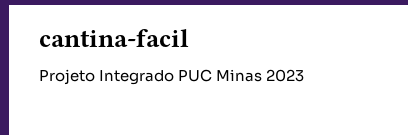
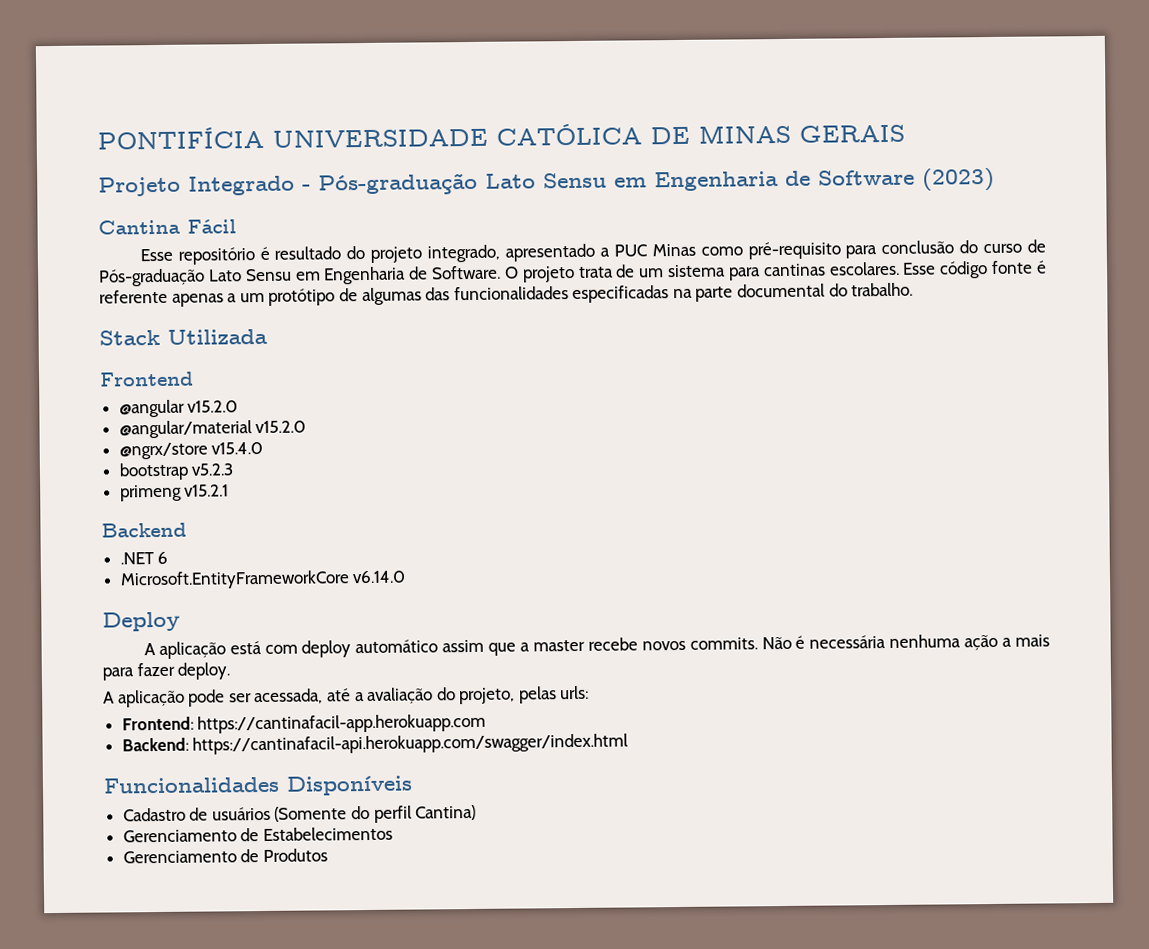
- cantina-facil
- Projeto Integrado PUC Minas 2023
+ PONTIFÍCIA UNIVERSIDADE CATÓLICA DE MINAS GERAIS
+ Projeto Integrado - Pós-graduação Lato Sensu em Engenharia de Software (2023)
+ Cantina Fácil
+ Esse repositório é resultado do projeto integrado, apresentado a PUC Minas como pré-requisito para conclusão do curso de Pós-graduação Lato Sensu em Engenharia de Software. O projeto trata de um sistema para cantinas escolares. Esse código fonte é referente apenas a um protótipo de algumas das funcionalidades especificadas na parte documental do trabalho.
+ Stack Utilizada
+ Frontend
+ @angular v15.2.0
+ @angular/material v15.2.0
+ @ngrx/store v15.4.0
+ bootstrap v5.2.3
+ primeng v15.2.1
+ Backend
+ .NET 6
+ Microsoft.EntityFrameworkCore v6.14.0
+ Deploy
+ A aplicação está com deploy automático assim que a master recebe novos commits. Não é necessária nenhuma ação a mais para fazer deploy.
+ A aplicação pode ser acessada, até a avaliação do projeto, pelas urls:
+ Frontend: https://cantinafacil-app.herokuapp.com
+ Backend: https://cantinafacil-api.herokuapp.com/swagger/index.html
+ Funcionalidades Disponíveis
+ Cadastro de usuários (Somente do perfil Cantina)
+ Gerenciamento de Estabelecimentos
+ Gerenciamento de Produtos

